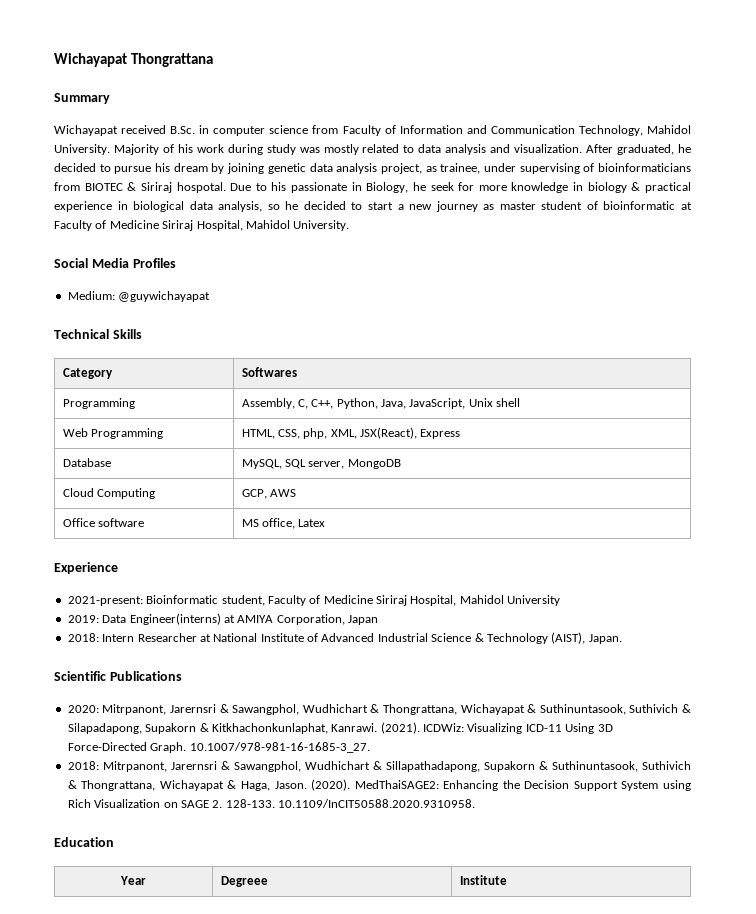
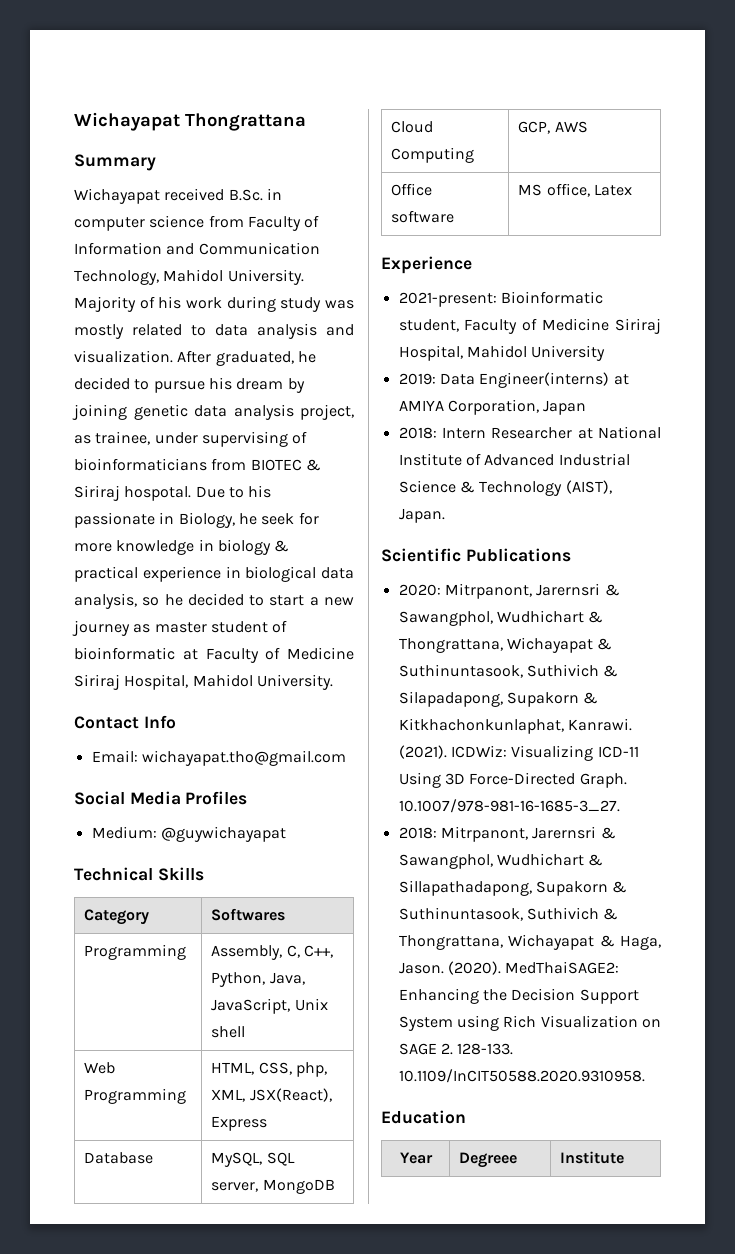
+ Contact Info
+ Email: wichayapat.tho@gmail.com

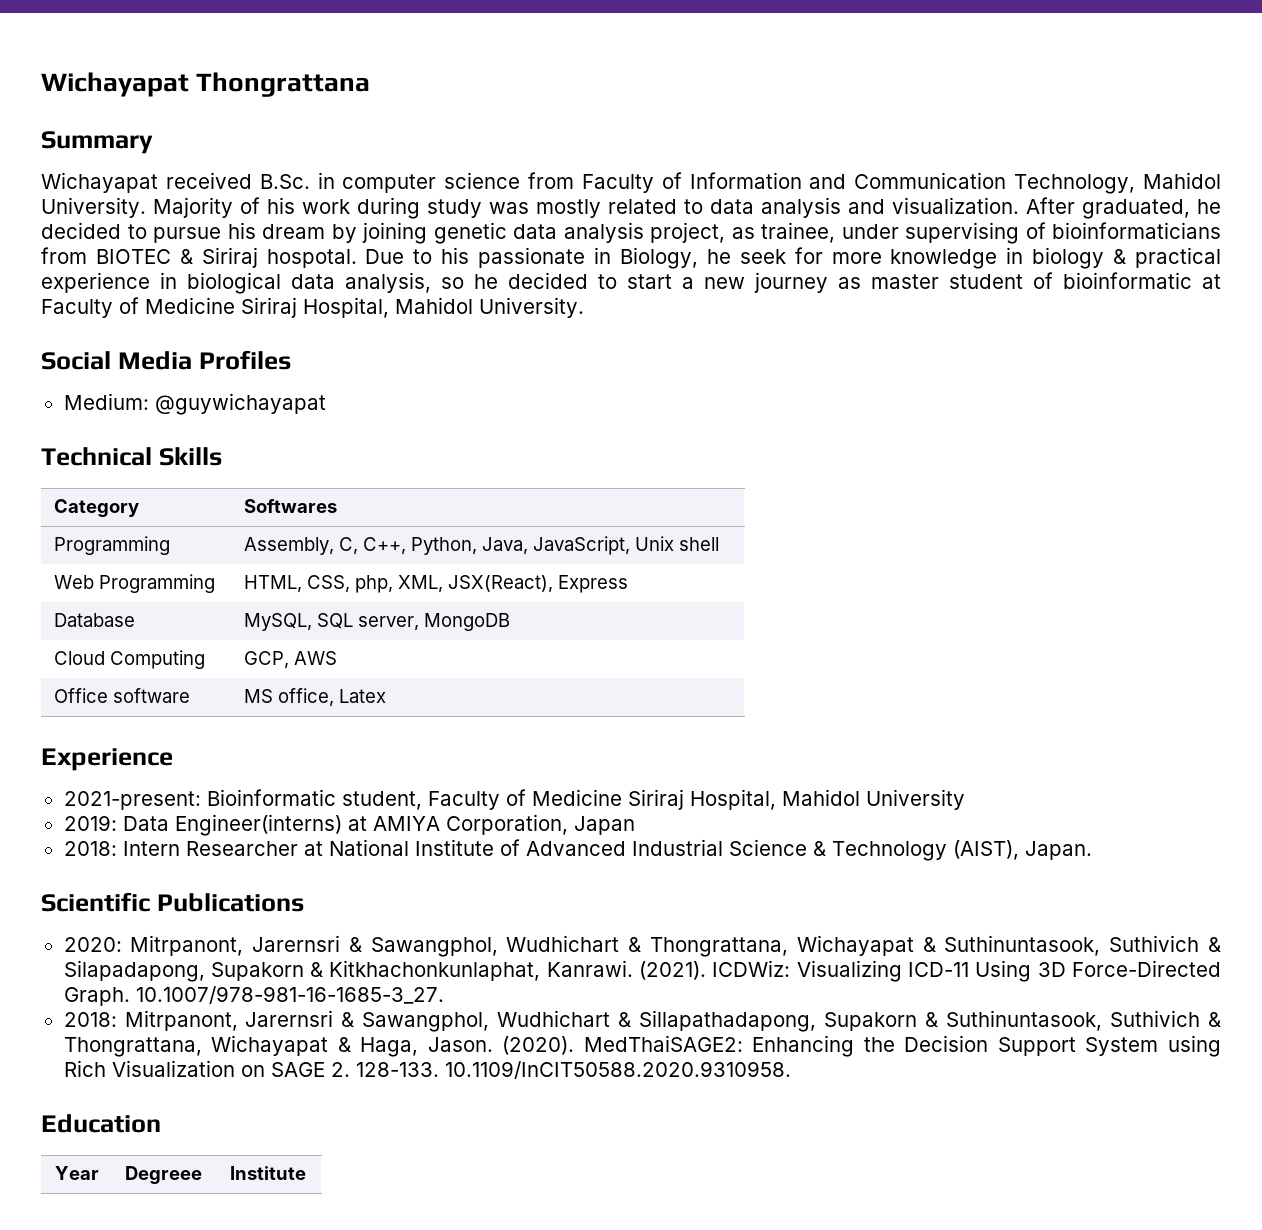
- Contact Info
- Email: wichayapat.tho@gmail.com

